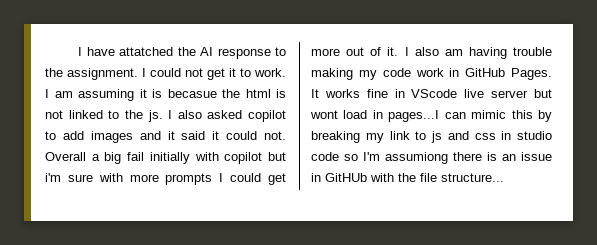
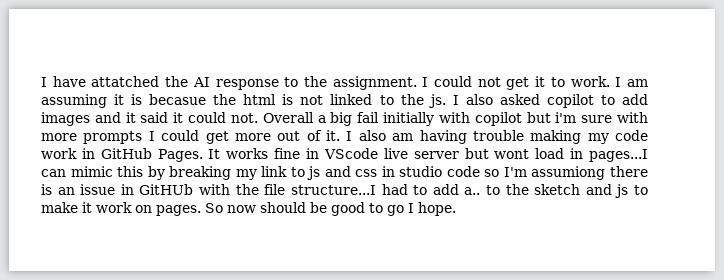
- It works fine in VScode live server but wont load in pages...I can mimic this by breaking my link to js and css in studio code so I'm assumiong there is an issue in GitHUb with the file structure...
+ It works fine in VScode live server but wont load in pages...I can mimic this by breaking my link to js and css in studio code so I'm assumiong there is an issue in GitHUb with the file structure...I had to add a.. to the sketch and js to make it work on pages. So now should be good to go I hope.

